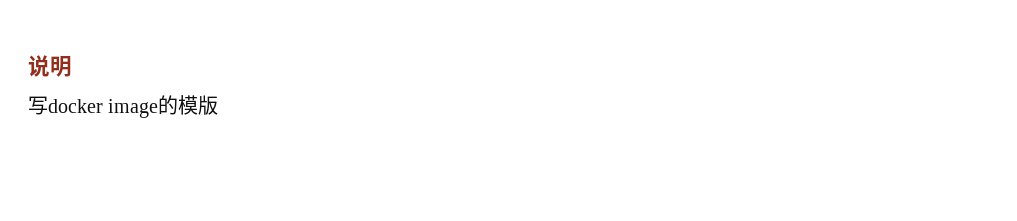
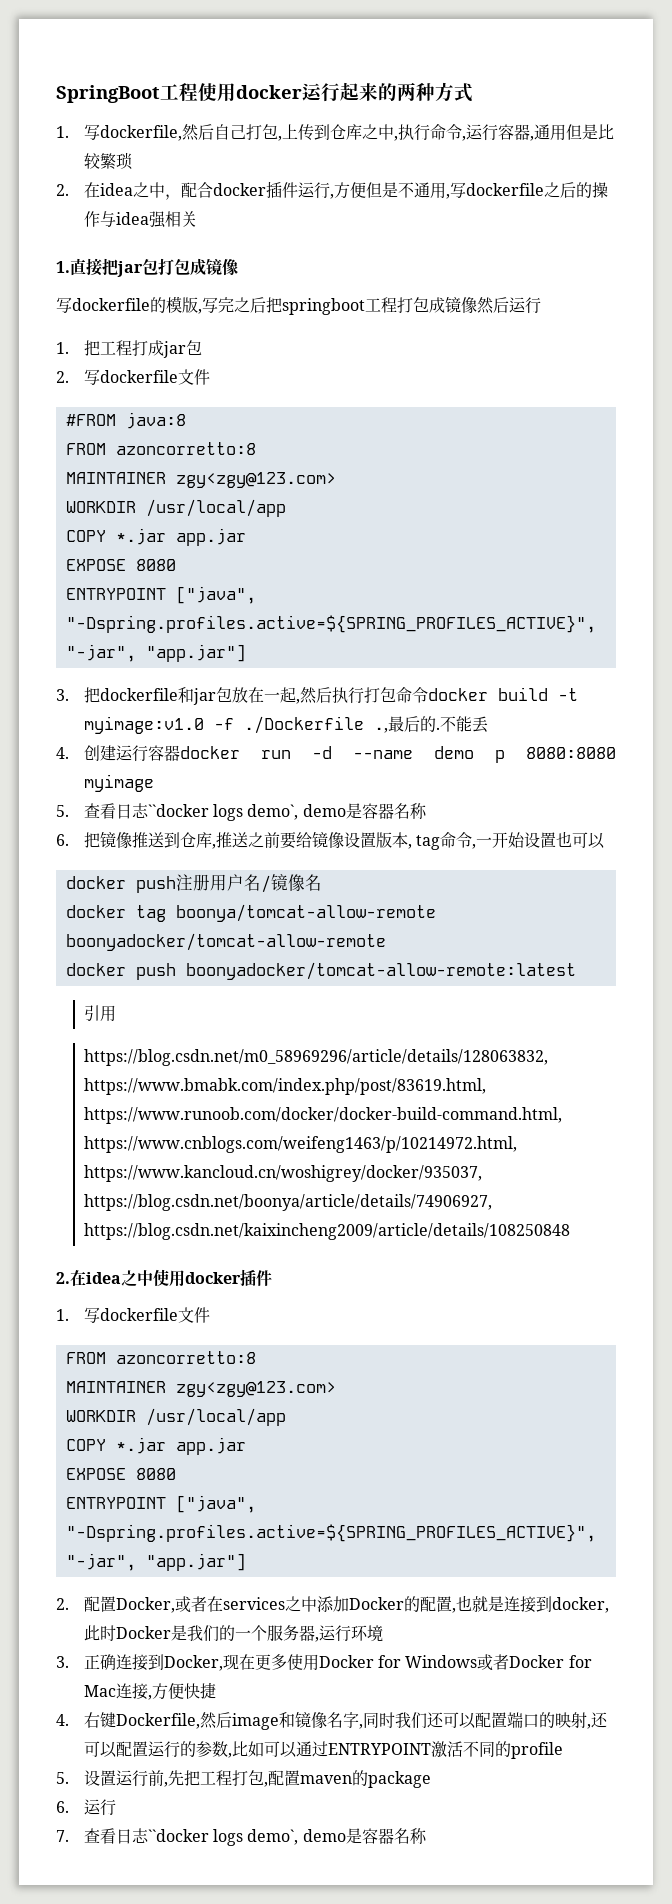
- 说明
- 写docker image的模版
+ SpringBoot工程使用docker运行起来的两种方式
+ 1.写dockerfile,然后自己打包,上传到仓库之中,执行命令,运行容器,通用但是比较繁琐
+ 2.在idea之中，配合docker插件运行,方便但是不通用,写dockerfile之后的操作与idea强相关
+ 1.直接把jar包打包成镜像
+ 写dockerfile的模版,写完之后把springboot工程打包成镜像然后运行
+ 1.把工程打成jar包
+ 2.写dockerfile文件
+ #FROM java:8
+ FROM azoncorretto:8
+ MAINTAINER zgy<zgy@123.com>
+ WORKDIR /usr/local/app
+ COPY *.jar app.jar
+ EXPOSE 8080
+ ENTRYPOINT ["java", "-Dspring.profiles.active=${SPRING_PROFILES_ACTIVE}", "-jar", "app.jar"]
+ 3.把dockerfile和jar包放在一起,然后执行打包命令docker build -t myimage:v1.0 -f ./Dockerfile .,最后的.不能丢
+ 4.创建运行容器docker run -d --name demo p 8080:8080 myimage
+ 5.查看日志``docker logs demo`, demo是容器名称
+ 6.把镜像推送到仓库,推送之前要给镜像设置版本, tag命令,一开始设置也可以
+ docker push注册用户名/镜像名
+ docker tag boonya/tomcat-allow-remote boonyadocker/tomcat-allow-remote
+ docker push boonyadocker/tomcat-allow-remote:latest
+ 引用
+ https://blog.csdn.net/m0_58969296/article/details/128063832, https://www.bmabk.com/index.php/post/83619.html, https://www.runoob.com/docker/docker-build-command.html, https://www.cnblogs.com/weifeng1463/p/10214972.html, https://www.kancloud.cn/woshigrey/docker/935037, https://blog.csdn.net/boonya/article/details/74906927, https://blog.csdn.net/kaixincheng2009/article/details/108250848
+ 2.在idea之中使用docker插件
+ 1.写dockerfile文件
+ FROM azoncorretto:8
+ MAINTAINER zgy<zgy@123.com>
+ WORKDIR /usr/local/app
+ COPY *.jar app.jar
+ EXPOSE 8080
+ ENTRYPOINT ["java", "-Dspring.profiles.active=${SPRING_PROFILES_ACTIVE}", "-jar", "app.jar"]
+ 2.配置Docker,或者在services之中添加Docker的配置,也就是连接到docker,此时Docker是我们的一个服务器,运行环境
+ 3.正确连接到Docker,现在更多使用Docker for Windows或者Docker for Mac连接,方便快捷
+ 4.右键Dockerfile,然后image和镜像名字,同时我们还可以配置端口的映射,还可以配置运行的参数,比如可以通过ENTRYPOINT激活不同的profile
+ 5.设置运行前,先把工程打包,配置maven的package
+ 6.运行
+ 7.查看日志``docker logs demo`, demo是容器名称

